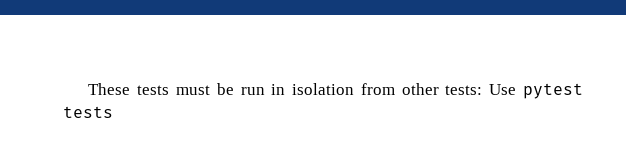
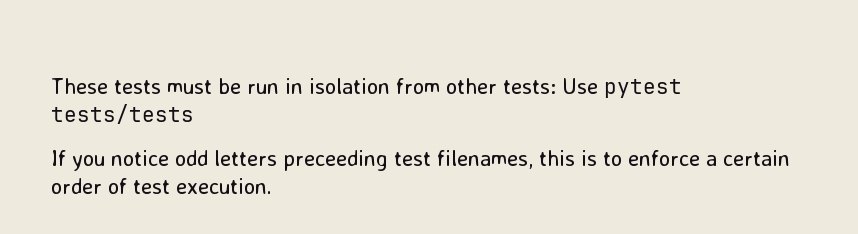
- These tests must be run in isolation from other tests: Use pytest tests
+ These tests must be run in isolation from other tests: Use pytest tests/tests
+ If you notice odd letters preceeding test filenames, this is to enforce a certain order of test execution.

